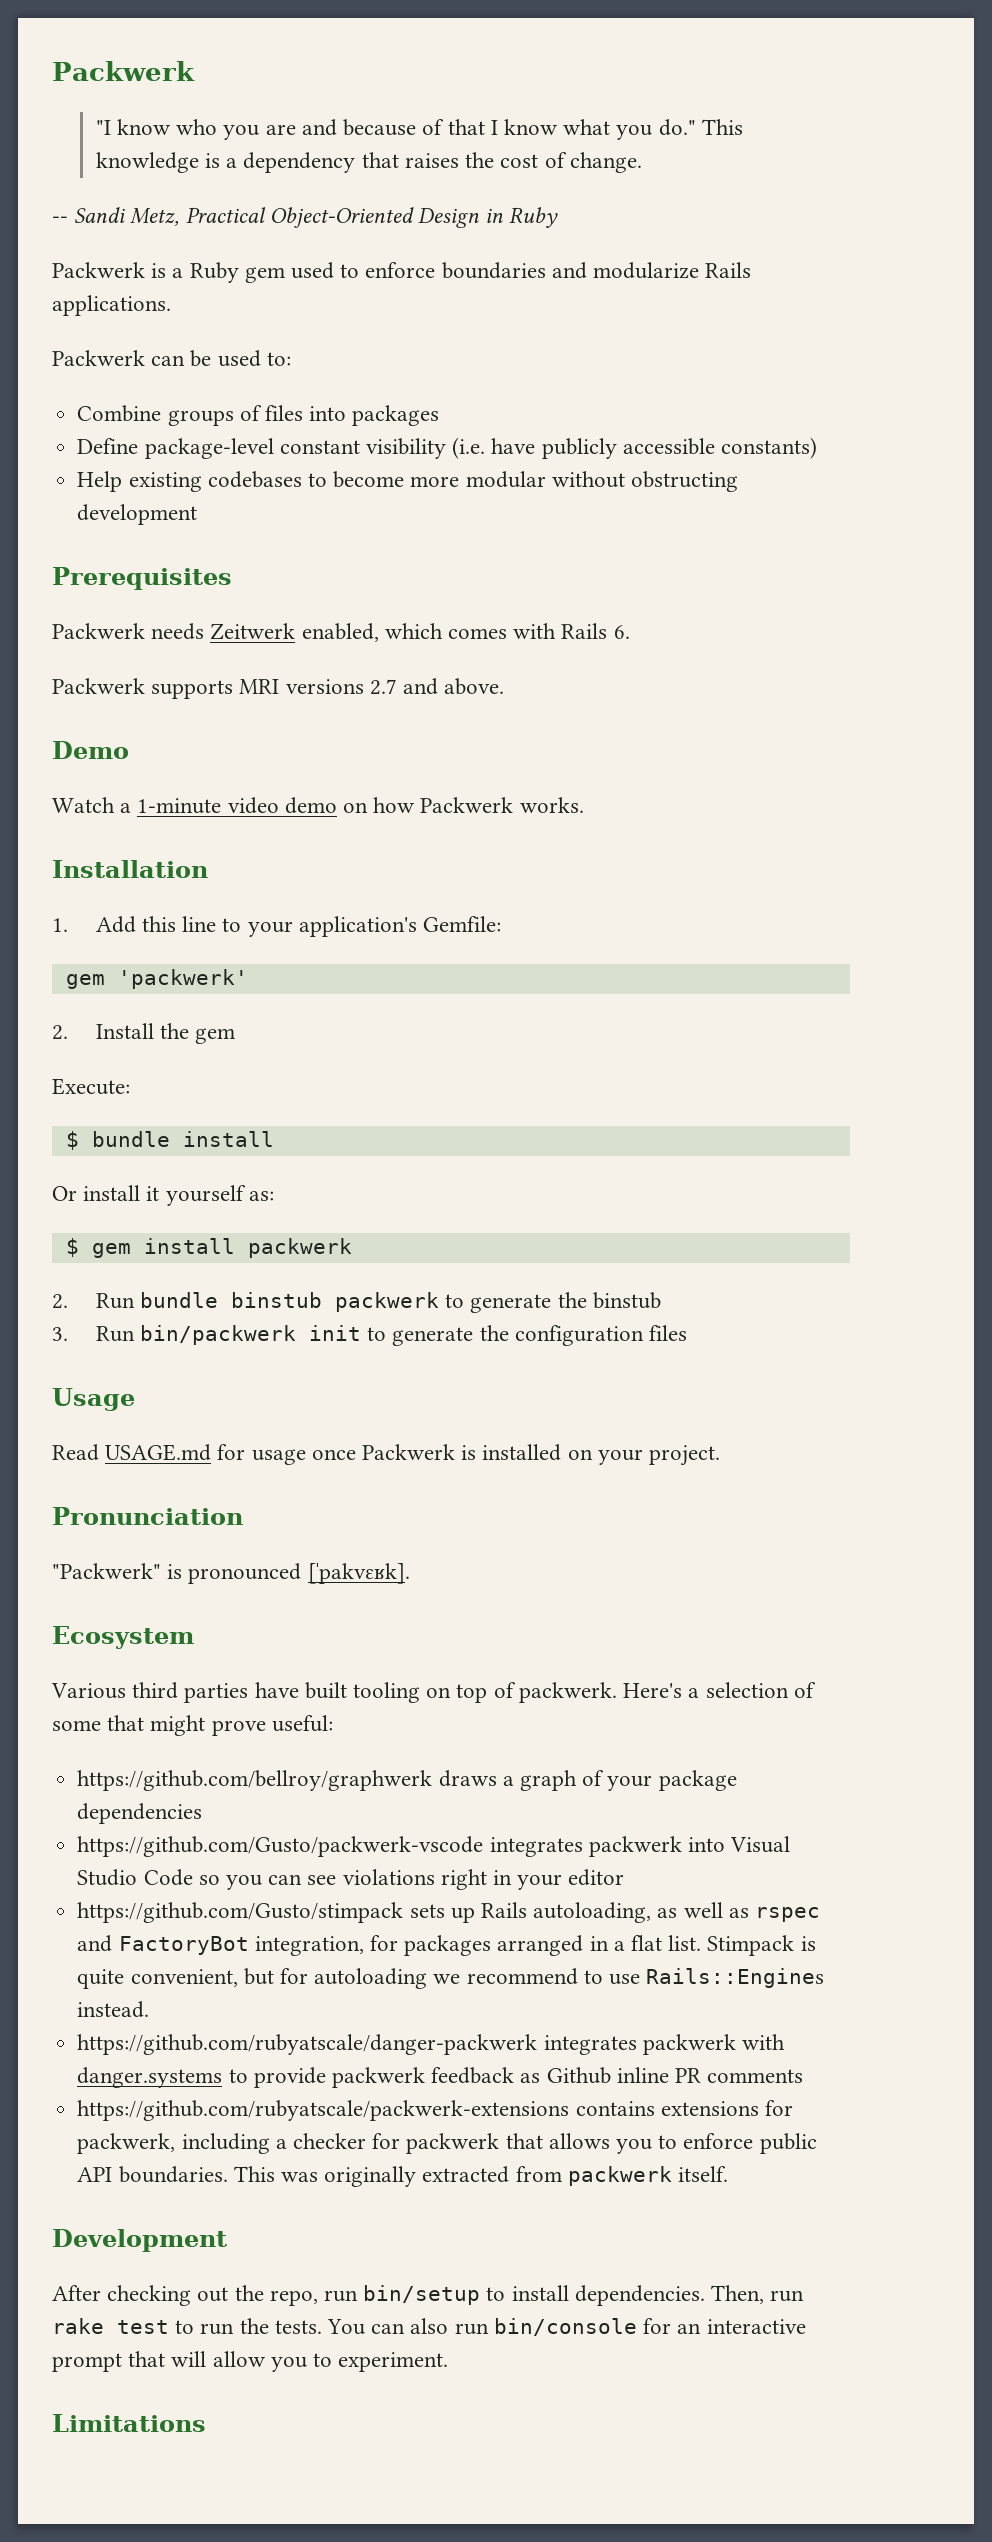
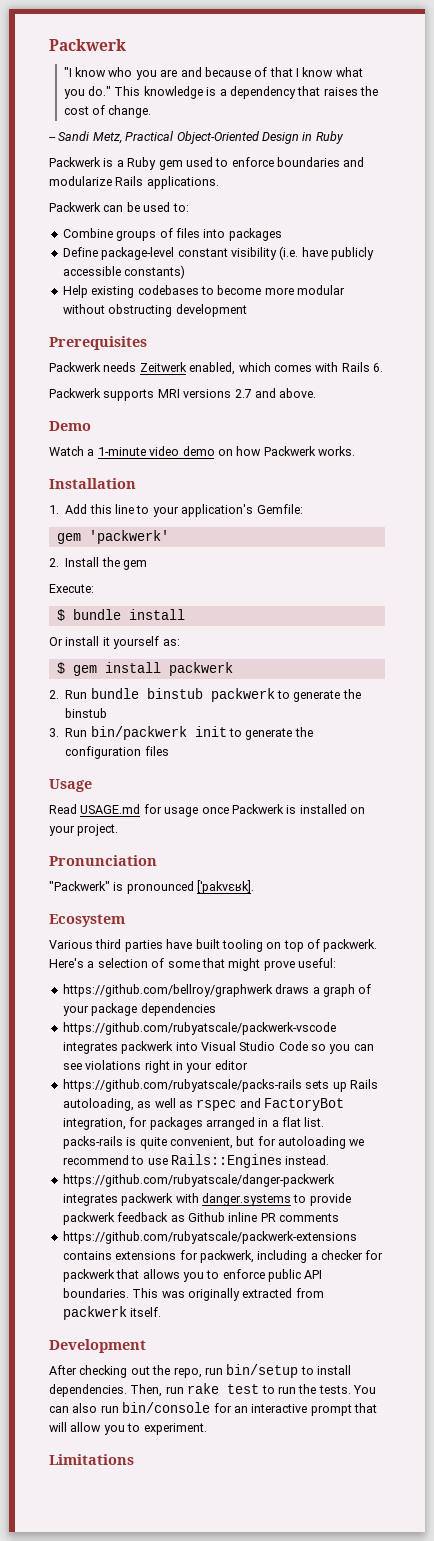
- https://github.com/Gusto/packwerk-vscode integrates packwerk into Visual Studio Code so you can see violations right in your editor
+ https://github.com/rubyatscale/packwerk-vscode integrates packwerk into Visual Studio Code so you can see violations right in your editor
- https://github.com/Gusto/stimpack sets up Rails autoloading, as well as rspec and FactoryBot integration, for packages arranged in a flat list. Stimpack is quite convenient, but for autoloading we recommend to use Rails::Engines instead.
+ https://github.com/rubyatscale/packs-rails sets up Rails autoloading, as well as rspec and FactoryBot integration, for packages arranged in a flat list. packs-rails is quite convenient, but for autoloading we recommend to use Rails::Engines instead.

